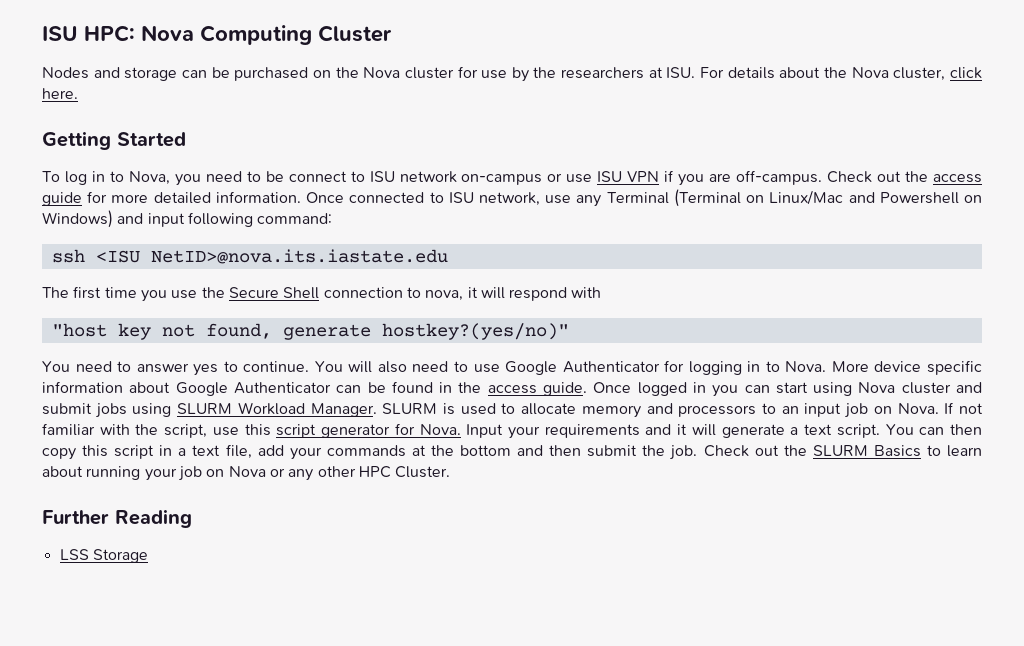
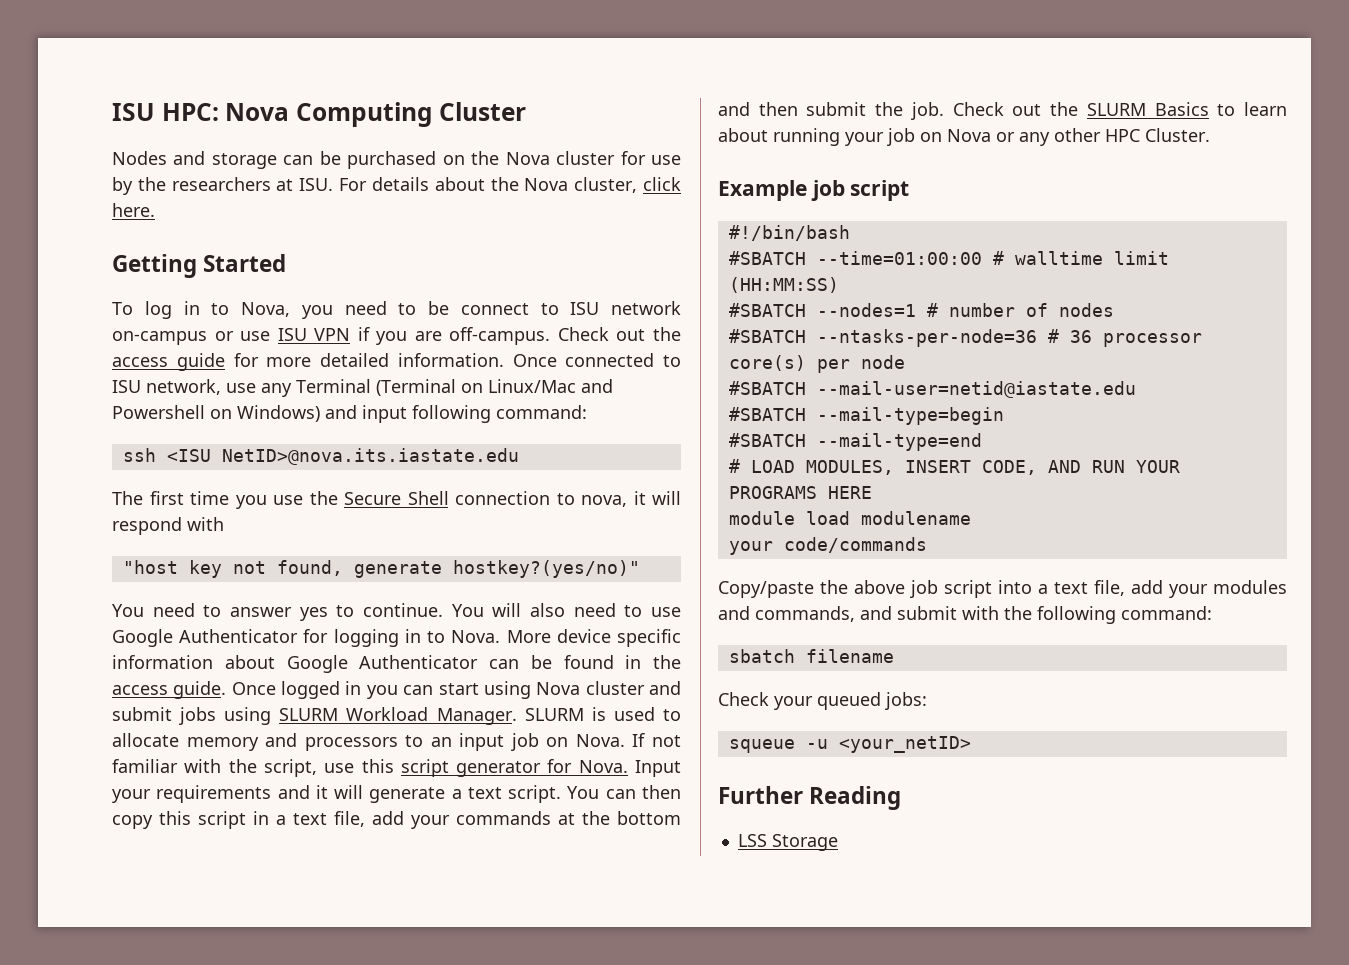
+ Example job script
+ #!/bin/bash
+ #SBATCH --time=01:00:00 # walltime limit (HH:MM:SS)
+ #SBATCH --nodes=1 # number of nodes
+ #SBATCH --ntasks-per-node=36 # 36 processor core(s) per node
+ #SBATCH --mail-user=netid@iastate.edu
+ #SBATCH --mail-type=begin
+ #SBATCH --mail-type=end
+ # LOAD MODULES, INSERT CODE, AND RUN YOUR PROGRAMS HERE
+ module load modulename
+ your code/commands
+ Copy/paste the above job script into a text file, add your modules and commands, and submit with the following command:
+ sbatch filename
+ Check your queued jobs:
+ squeue -u <your_netID>

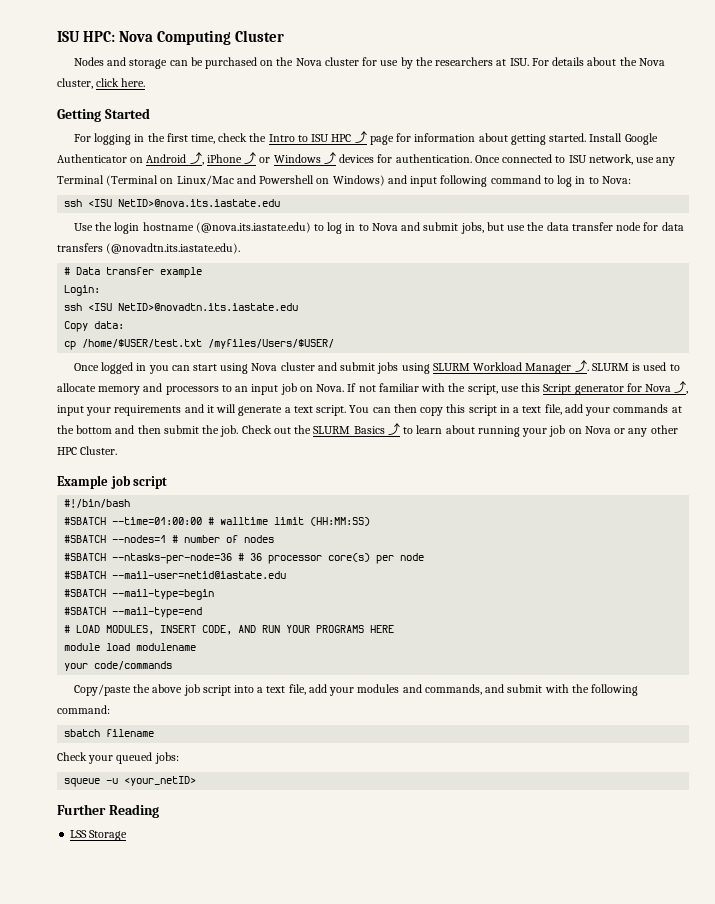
- To log in to Nova, you need to be connect to ISU network on-campus or use ISU VPN if you are off-campus. Check out the access guide for more detailed information.
+ For logging in the first time, check the Intro to ISU HPC ⤴ page for information about getting started. Install Google Authenticator on Android ⤴, iPhone ⤴ or Windows ⤴ devices for authentication.
- Once connected to ISU network, use any Terminal (Terminal on Linux/Mac and Powershell on Windows) and input following command:
+ Once connected to ISU network, use any Terminal (Terminal on Linux/Mac and Powershell on Windows) and input following command to log in to Nova:
  ssh <ISU NetID>@nova.its.iastate.edu
- The first time you use the Secure Shell connection to nova, it will respond with
- "host key not found, generate hostkey?(yes/no)"
- You need to answer yes to continue. You will also need to use Google Authenticator for logging in to Nova. More device specific information about Google Authenticator can be found in the access guide. Once logged in you can start using Nova cluster and submit jobs using SLURM Workload Manager.
+ Use the login hostname (@nova.its.iastate.edu) to log in to Nova and submit jobs, but use the data transfer node for data transfers (@novadtn.its.iastate.edu).
+ # Data transfer example
+ Login:
+ ssh <ISU NetID>@novadtn.its.iastate.edu
+ Copy data:
+ cp /home/$USER/test.txt /myfiles/Users/$USER/
+ Once logged in you can start using Nova cluster and submit jobs using SLURM Workload Manager ⤴.
- If not familiar with the script, use this script generator for Nova. Input your requirements and it will generate a text script.
+ If not familiar with the script, use this Script generator for Nova ⤴, input your requirements and it will generate a text script.
- Check out the SLURM Basics to learn about running your job on Nova or any other HPC Cluster.
+ Check out the SLURM Basics ⤴ to learn about running your job on Nova or any other HPC Cluster.

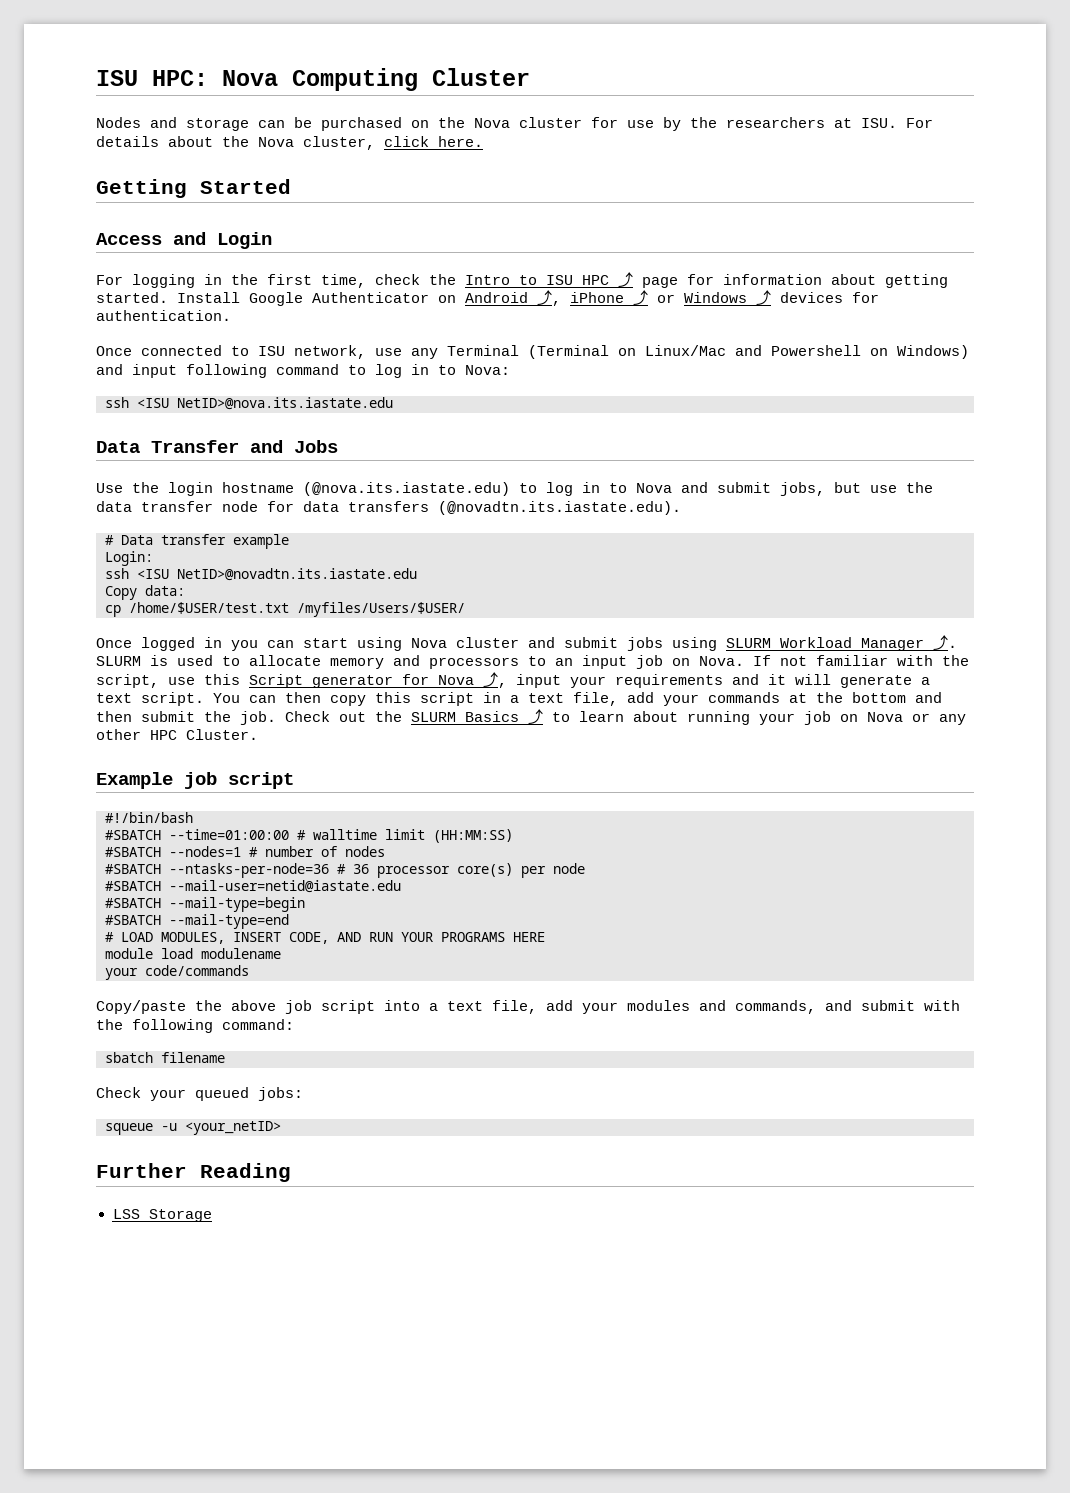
+ Access and Login
- Install Google Authenticator on Android ⤴, iPhone ⤴ or Windows ⤴ devices for authentication. Once connected to ISU network, use any Terminal (Terminal on Linux/Mac and Powershell on Windows) and input following command to log in to Nova:
+ Install Google Authenticator on Android ⤴, iPhone ⤴ or Windows ⤴ devices for authentication.
+ Once connected to ISU network, use any Terminal (Terminal on Linux/Mac and Powershell on Windows) and input following command to log in to Nova:
+ Data Transfer and Jobs

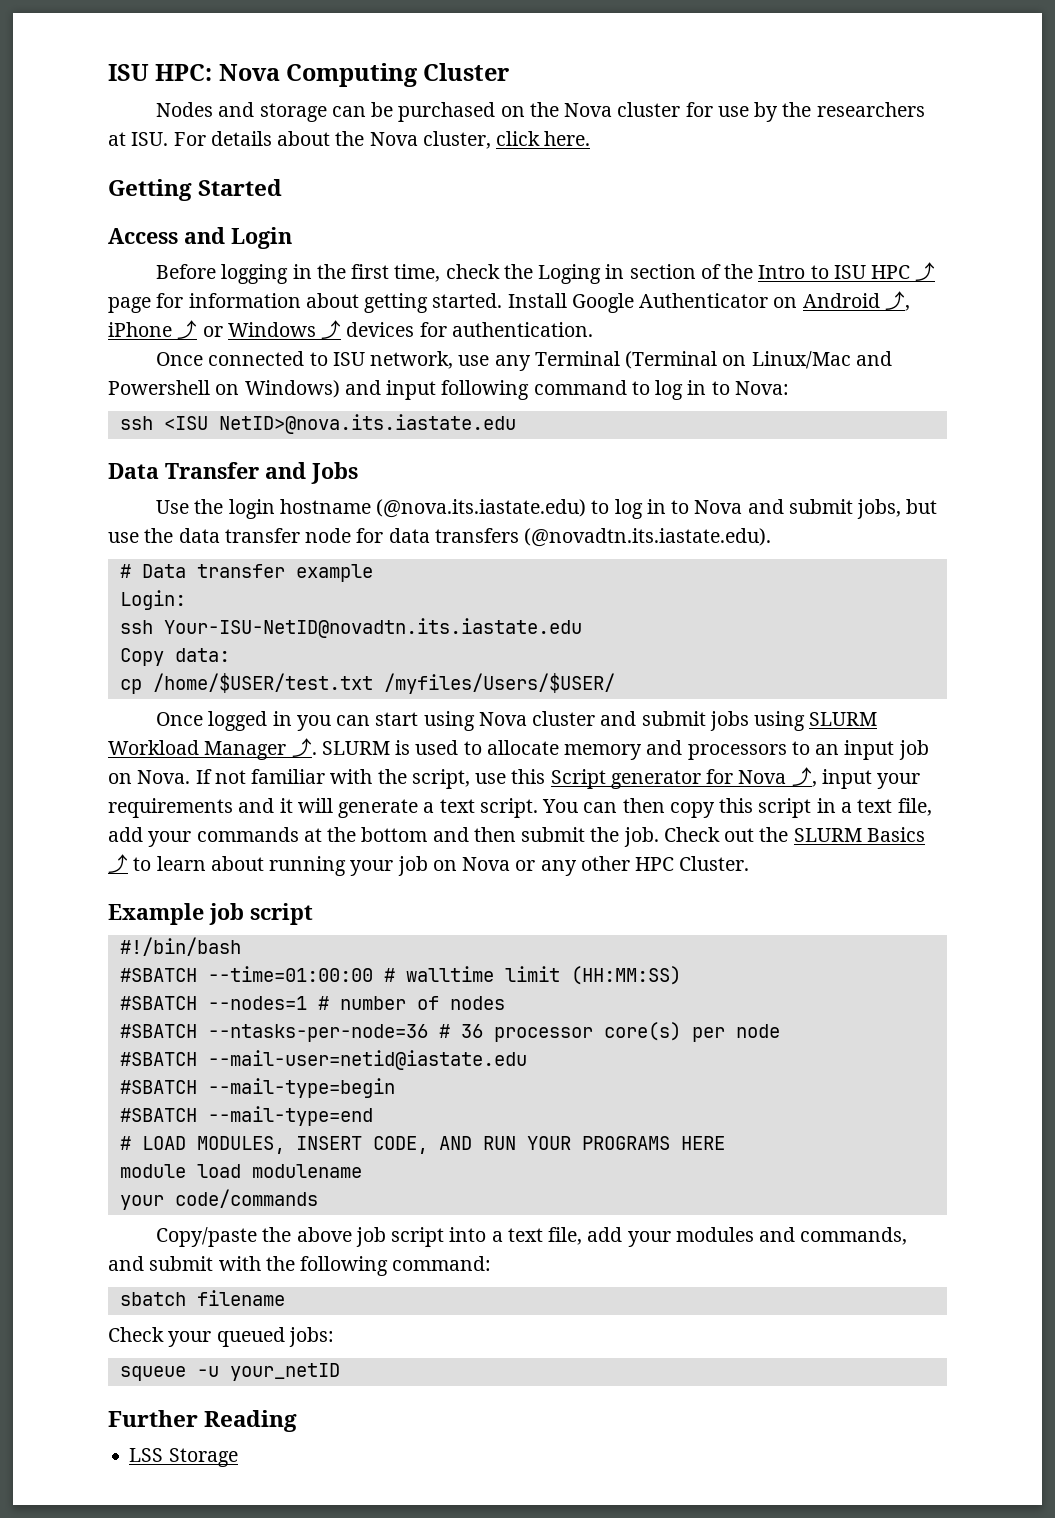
- For logging in the first time, check the Intro to ISU HPC ⤴ page for information about getting started.
+ Before logging in the first time, check the Loging in section of the Intro to ISU HPC ⤴ page for information about getting started.
- ssh <ISU NetID>@novadtn.its.iastate.edu
+ ssh Your-ISU-NetID@novadtn.its.iastate.edu
- squeue -u <your_netID>
+ squeue -u your_netID

